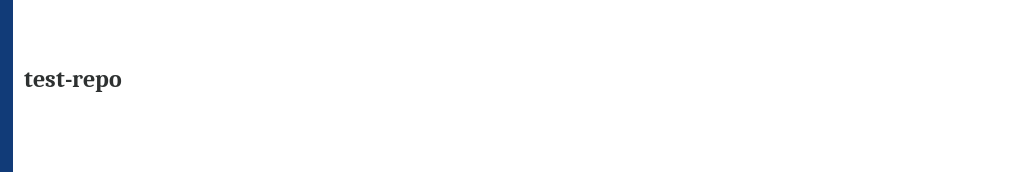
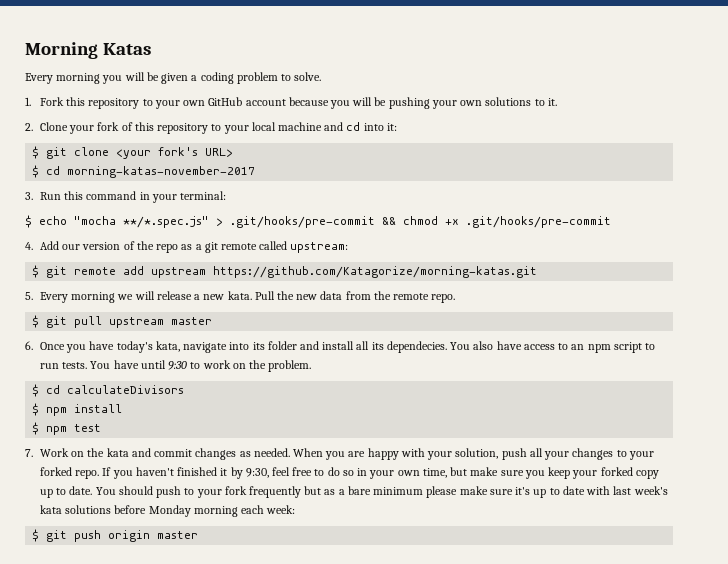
- test-repo
+ Morning Katas
+ Every morning you will be given a coding problem to solve.
+ 1. Fork this repository to your own GitHub account because you will be pushing your own solutions to it.
+ 2. Clone your fork of this repository to your local machine and cd into it:
+ $ git clone <your fork's URL>
+ $ cd morning-katas-november-2017
+ 3. Run this command in your terminal:
+ $ echo "mocha **/*.spec.js" > .git/hooks/pre-commit && chmod +x .git/hooks/pre-commit
+ 4. Add our version of the repo as a git remote called upstream:
+ $ git remote add upstream https://github.com/Katagorize/morning-katas.git
+ 5. Every morning we will release a new kata. Pull the new data from the remote repo.
+ $ git pull upstream master
+ 6. Once you have today's kata, navigate into its folder and install all its dependecies. You also have access to an npm script to run tests. You have until 9:30 to work on the problem.
+ $ cd calculateDivisors
+ $ npm install
+ $ npm test
+ 7. Work on the kata and commit changes as needed. When you are happy with your solution, push all your changes to your forked repo. If you haven't finished it by 9:30, feel free to do so in your own time, but make sure you keep your forked copy up to date. You should push to your fork frequently but as a bare minimum please make sure it's up to date with last week's kata solutions before Monday morning each week:
+ $ git push origin master

